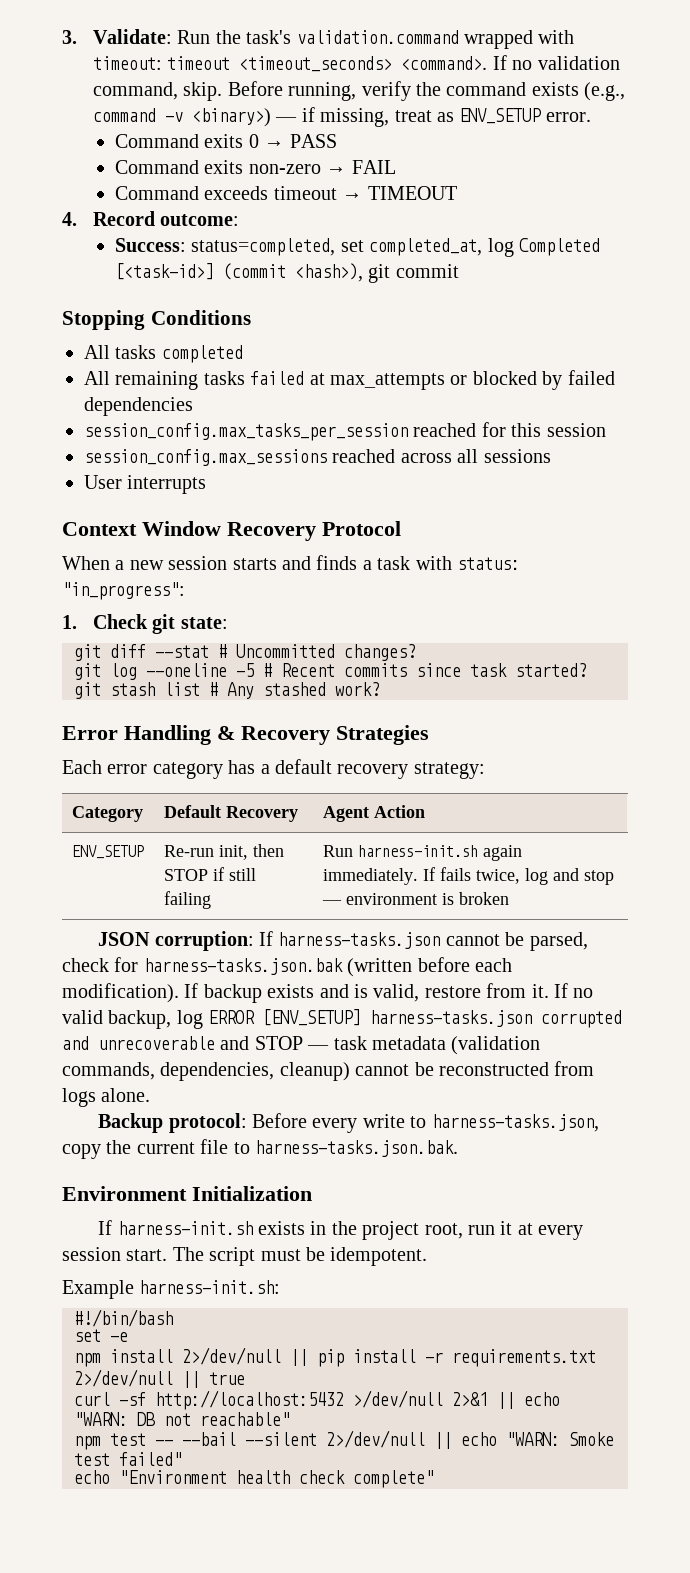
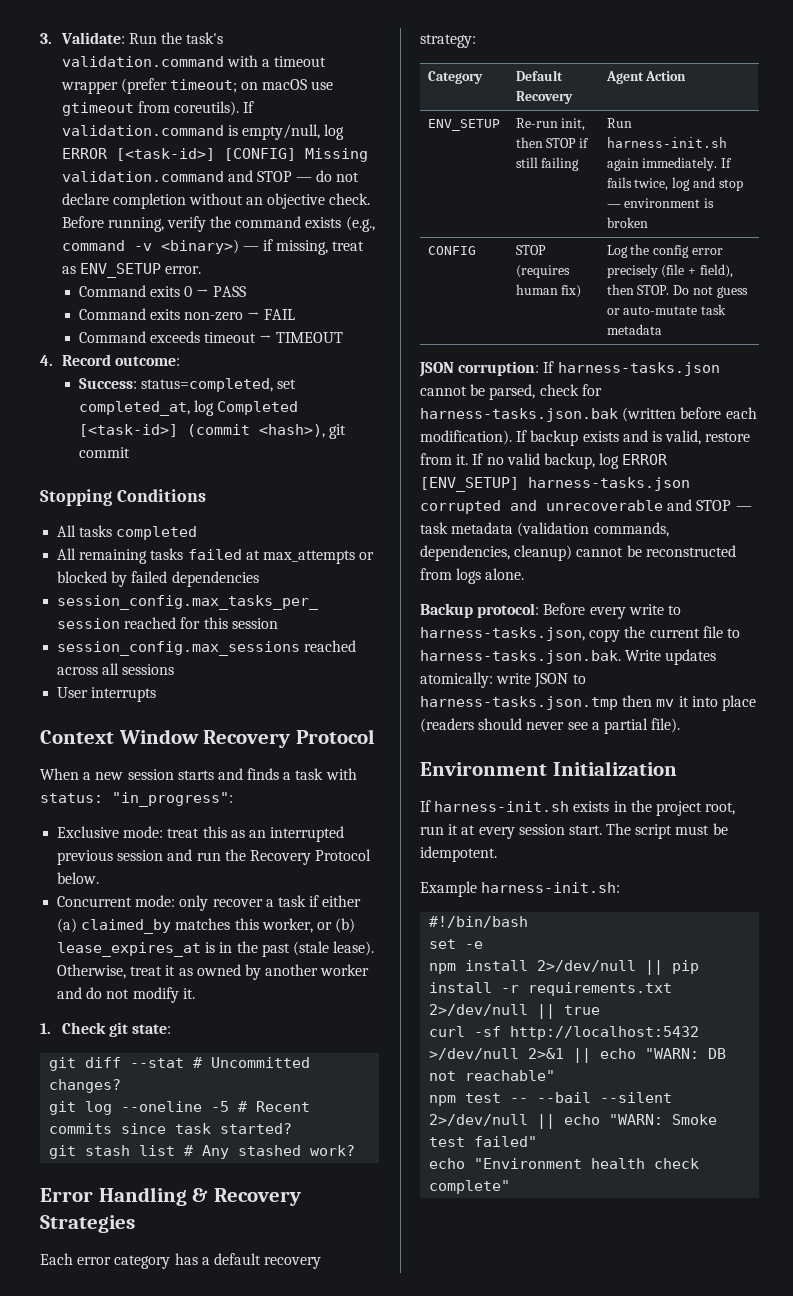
- 3. Validate: Run the task's validation.command wrapped with timeout: timeout <timeout_seconds> <command>. If no validation command, skip.
+ 3. Validate: Run the task's validation.command with a timeout wrapper (prefer timeout; on macOS use gtimeout from coreutils). If validation.command is empty/null, log ERROR [<task-id>] [CONFIG] Missing validation.command and STOP — do not declare completion without an objective check.
+ Exclusive mode: treat this as an interrupted previous session and run the Recovery Protocol below.
+ Concurrent mode: only recover a task if either (a) claimed_by matches this worker, or (b) lease_expires_at is in the past (stale lease). Otherwise, treat it as owned by another worker and do not modify it.
+ CONFIG | STOP (requires human fix) | Log the config error precisely (file + field), then STOP. Do not guess or auto-mutate task metadata
- Backup protocol: Before every write to harness-tasks.json, copy the current file to harness-tasks.json.bak.
+ Backup protocol: Before every write to harness-tasks.json, copy the current file to harness-tasks.json.bak. Write updates atomically: write JSON to harness-tasks.json.tmp then mv it into place (readers should never see a partial file).

